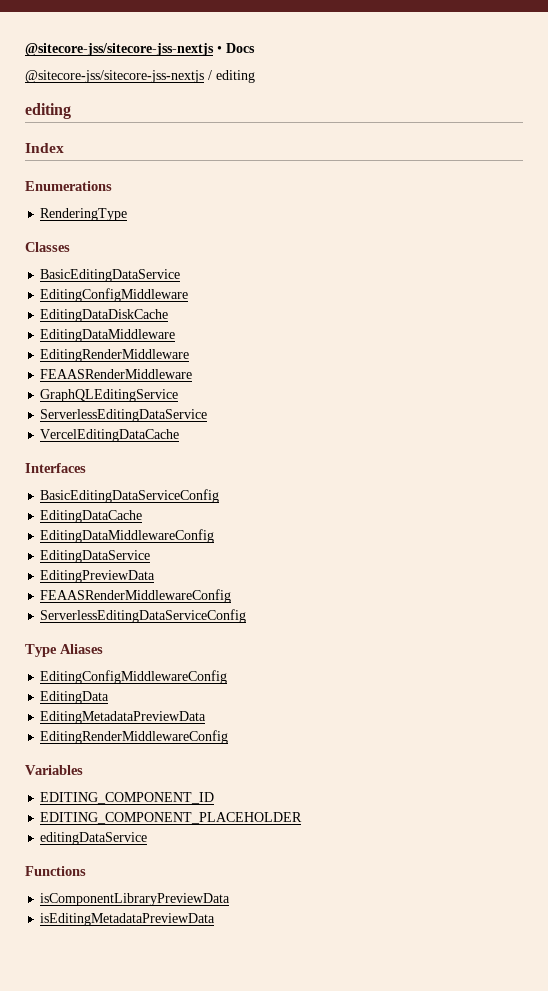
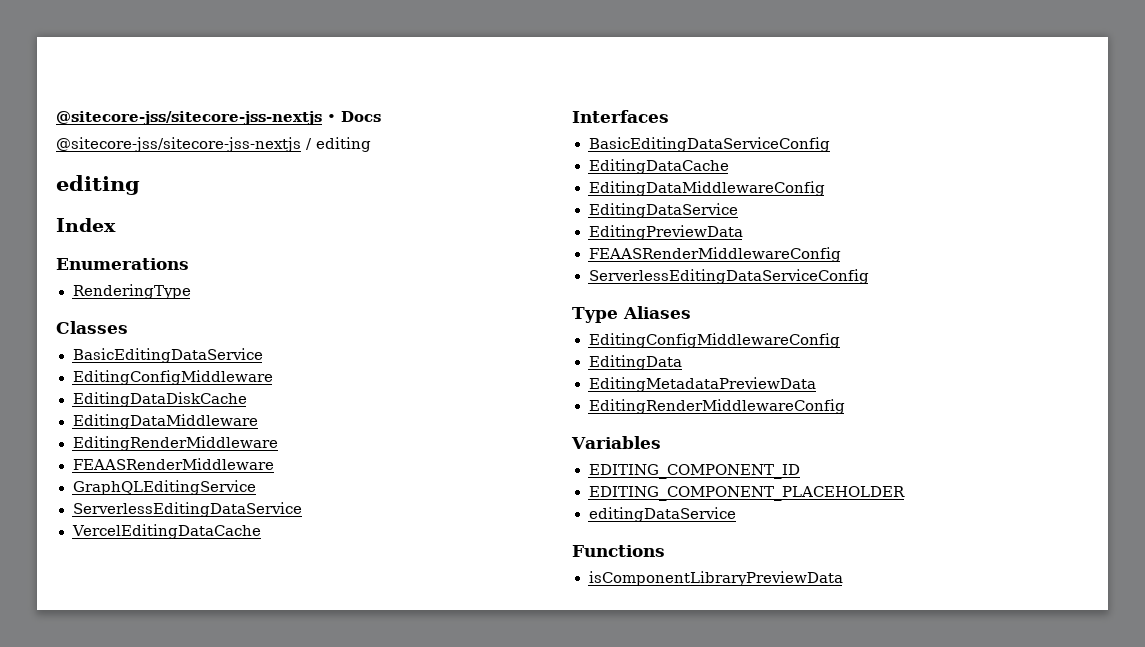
- isEditingMetadataPreviewData

